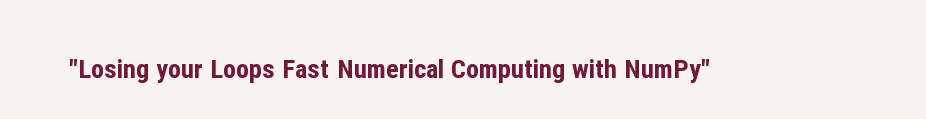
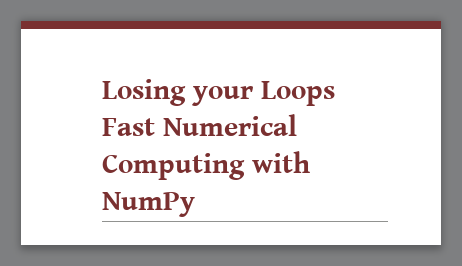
- "Losing your Loops Fast Numerical Computing with NumPy"
+ Losing your Loops Fast Numerical Computing with NumPy

